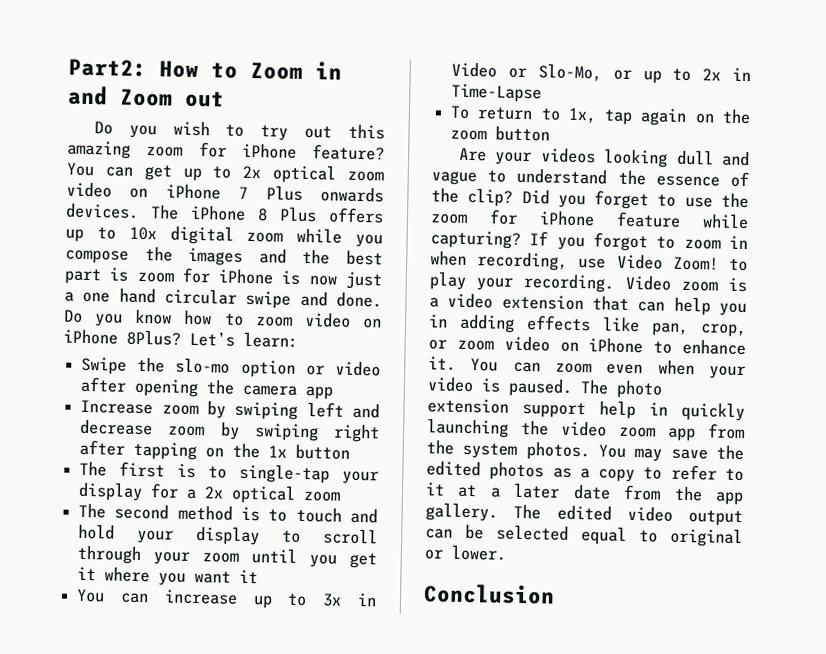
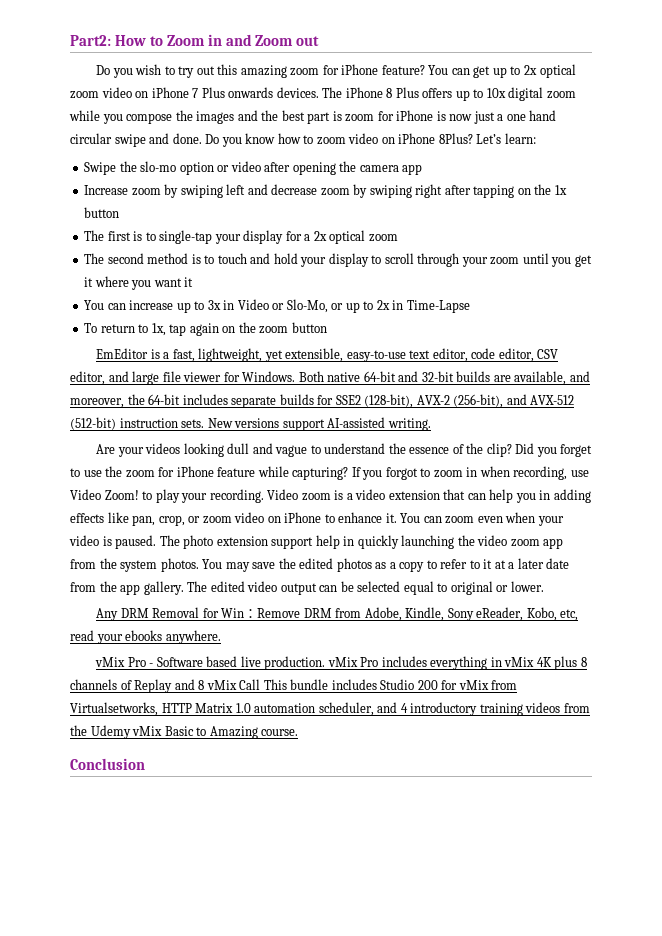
+ EmEditor is a fast, lightweight, yet extensible, easy-to-use text editor, code editor, CSV editor, and large file viewer for Windows. Both native 64-bit and 32-bit builds are available, and moreover, the 64-bit includes separate builds for SSE2 (128-bit), AVX-2 (256-bit), and AVX-512 (512-bit) instruction sets. New versions support AI-assisted writing.
+ Any DRM Removal for Win：Remove DRM from Adobe, Kindle, Sony eReader, Kobo, etc, read your ebooks anywhere.
+ vMix Pro - Software based live production. vMix Pro includes everything in vMix 4K plus 8 channels of Replay and 8 vMix Call This bundle includes Studio 200 for vMix from Virtualsetworks, HTTP Matrix 1.0 automation scheduler, and 4 introductory training videos from the Udemy vMix Basic to Amazing course.

